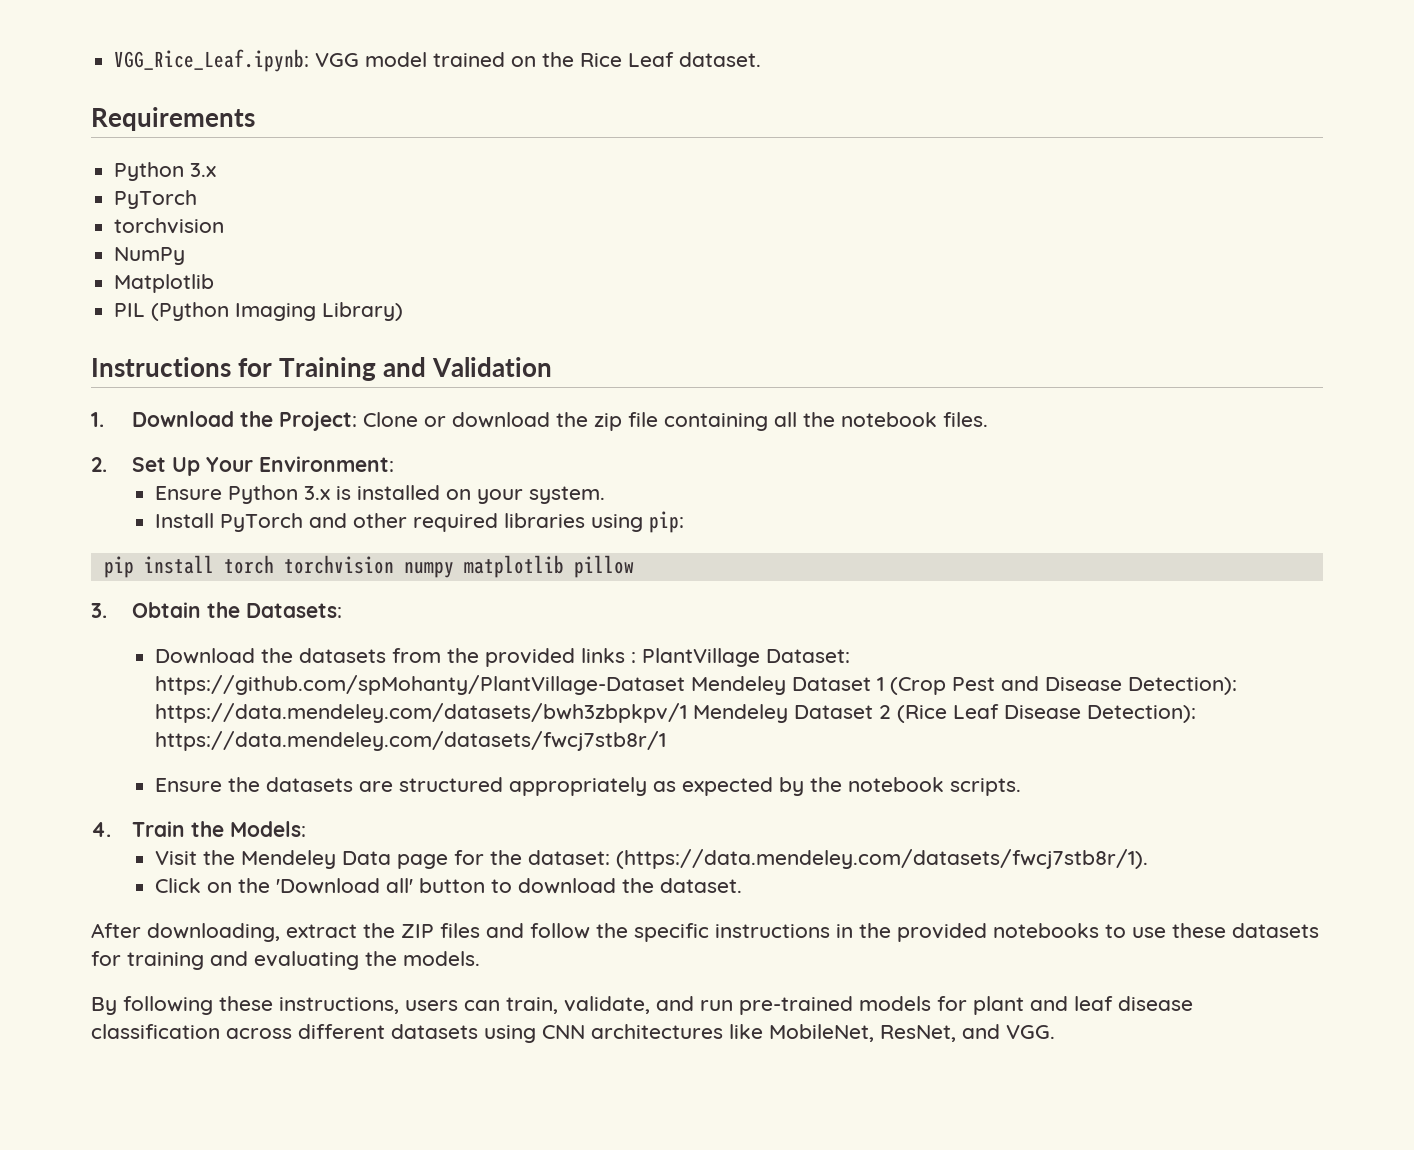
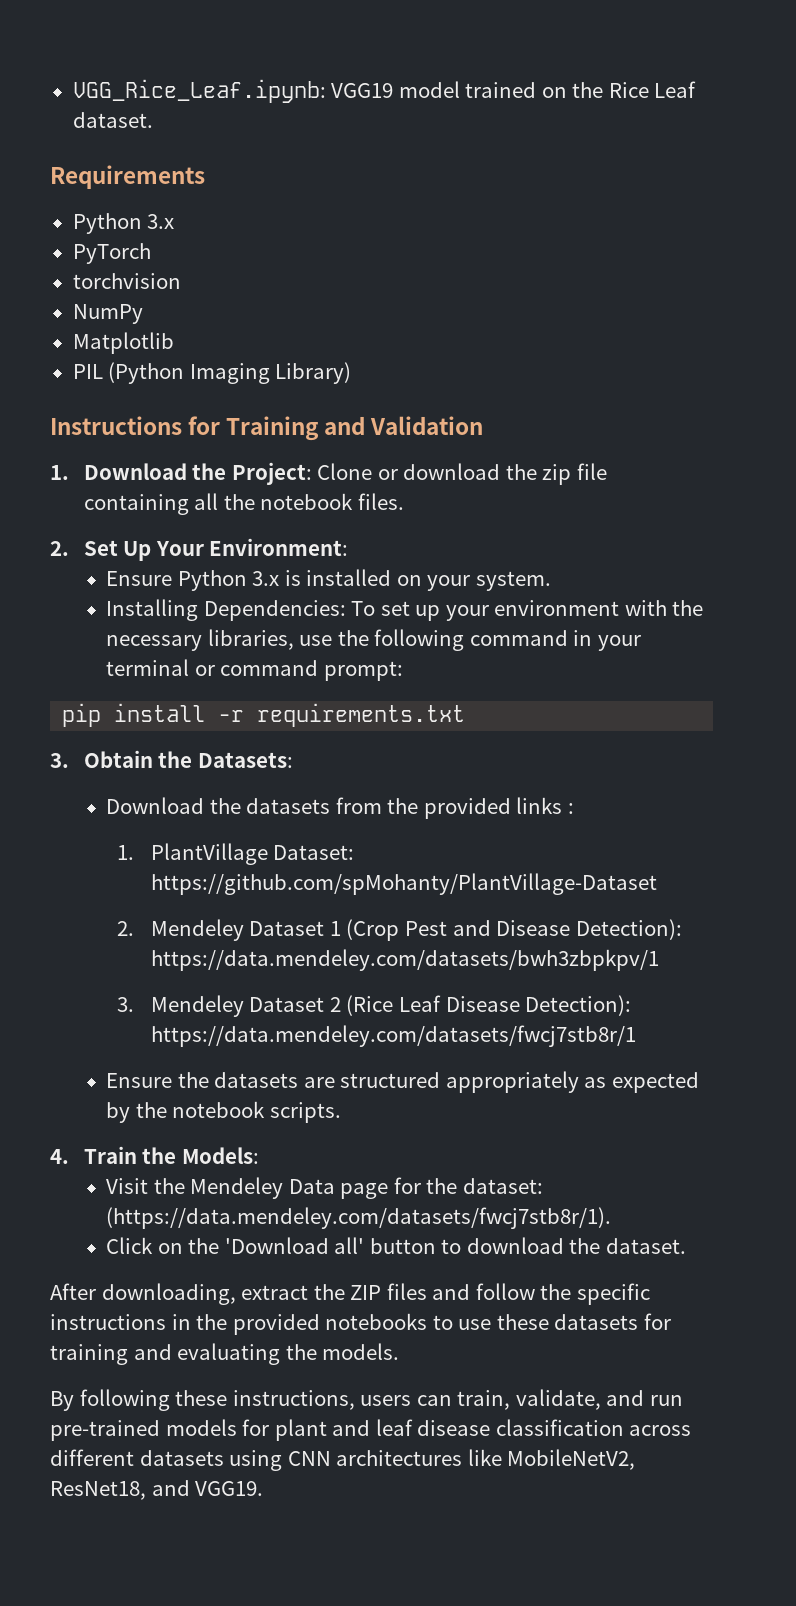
- VGG_Rice_Leaf.ipynb: VGG model trained on the Rice Leaf dataset.
+ VGG_Rice_Leaf.ipynb: VGG19 model trained on the Rice Leaf dataset.
- Install PyTorch and other required libraries using pip:
- pip install torch torchvision numpy matplotlib pillow
+ Installing Dependencies: To set up your environment with the necessary libraries, use the following command in your terminal or command prompt:
+ pip install -r requirements.txt
- Download the datasets from the provided links : PlantVillage Dataset: https://github.com/spMohanty/PlantVillage-Dataset Mendeley Dataset 1 (Crop Pest and Disease Detection): https://data.mendeley.com/datasets/bwh3zbpkpv/1 Mendeley Dataset 2 (Rice Leaf Disease Detection): https://data.mendeley.com/datasets/fwcj7stb8r/1
+ Download the datasets from the provided links :
+ 1. PlantVillage Dataset: https://github.com/spMohanty/PlantVillage-Dataset
+ 2. Mendeley Dataset 1 (Crop Pest and Disease Detection): https://data.mendeley.com/datasets/bwh3zbpkpv/1
+ 3. Mendeley Dataset 2 (Rice Leaf Disease Detection): https://data.mendeley.com/datasets/fwcj7stb8r/1
- By following these instructions, users can train, validate, and run pre-trained models for plant and leaf disease classification across different datasets using CNN architectures like MobileNet, ResNet, and VGG.
+ By following these instructions, users can train, validate, and run pre-trained models for plant and leaf disease classification across different datasets using CNN architectures like MobileNetV2, ResNet18, and VGG19.

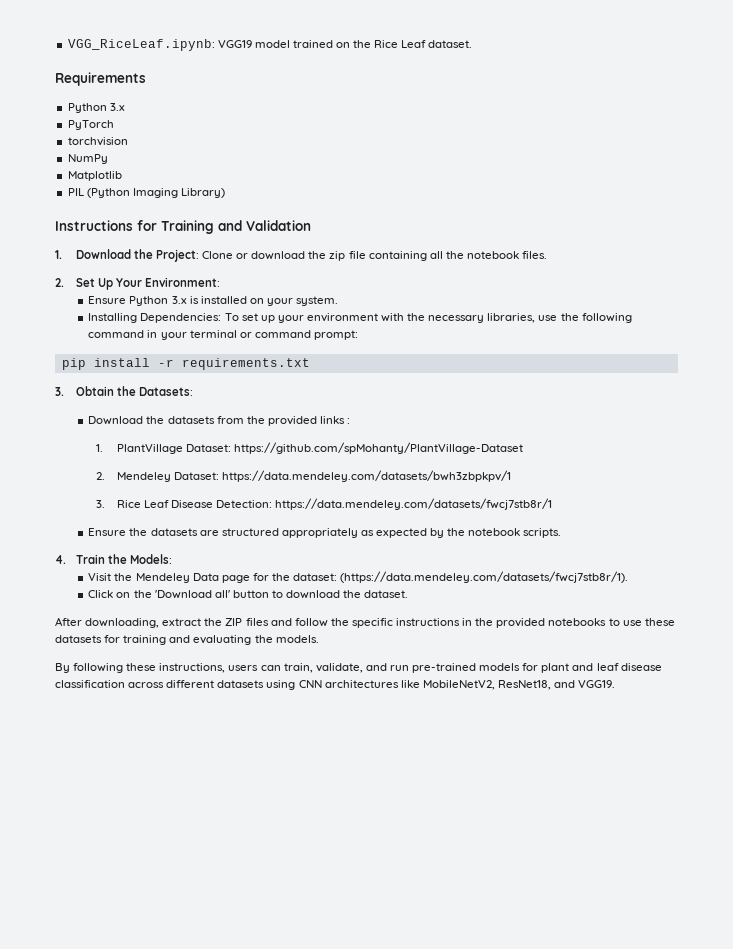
- VGG_Rice_Leaf.ipynb: VGG19 model trained on the Rice Leaf dataset.
+ VGG_RiceLeaf.ipynb: VGG19 model trained on the Rice Leaf dataset.
- 2. Mendeley Dataset 1 (Crop Pest and Disease Detection): https://data.mendeley.com/datasets/bwh3zbpkpv/1
- 3. Mendeley Dataset 2 (Rice Leaf Disease Detection): https://data.mendeley.com/datasets/fwcj7stb8r/1
+ 2. Mendeley Dataset: https://data.mendeley.com/datasets/bwh3zbpkpv/1
+ 3. Rice Leaf Disease Detection: https://data.mendeley.com/datasets/fwcj7stb8r/1

